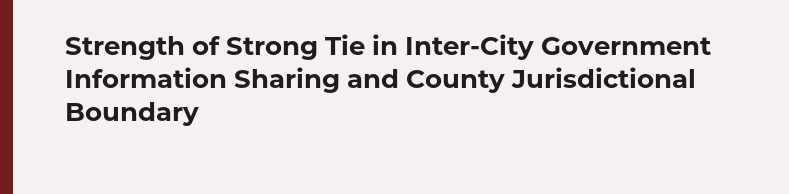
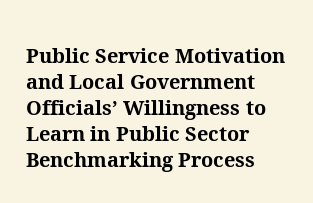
- Strength of Strong Tie in Inter-City Government Information Sharing and County Jurisdictional Boundary
+ Public Service Motivation and Local Government Officials’ Willingness to Learn in Public Sector Benchmarking Process

